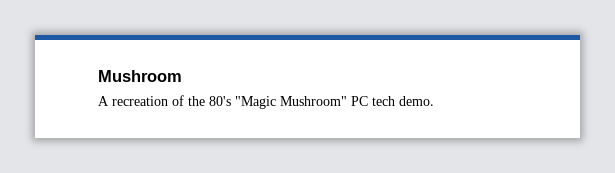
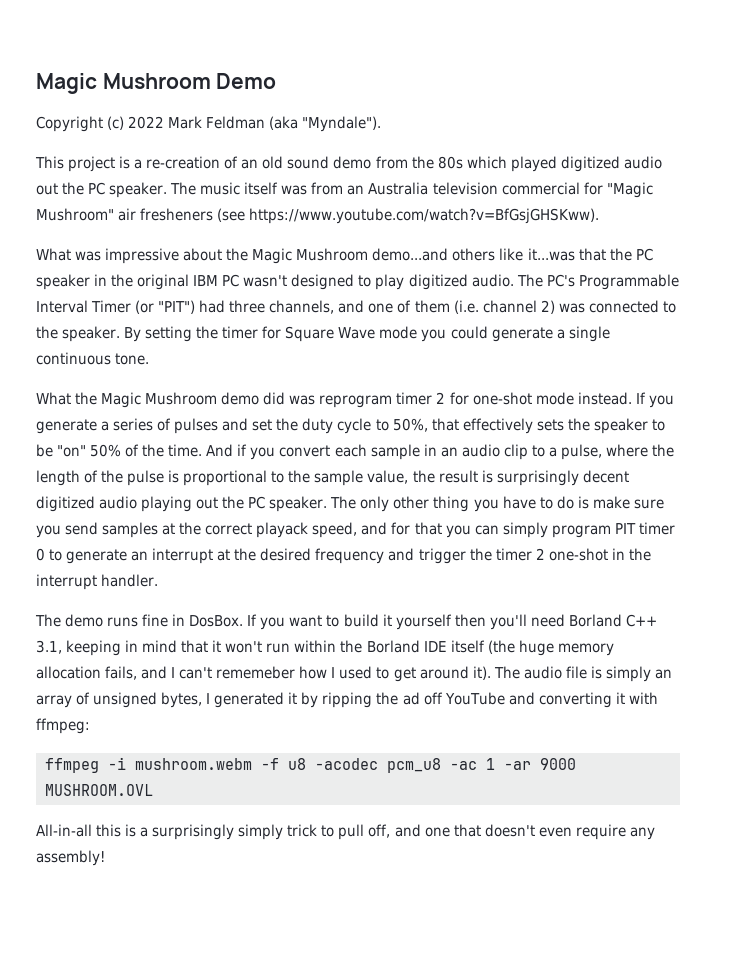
- Mushroom
- A recreation of the 80's "Magic Mushroom" PC tech demo.
+ Magic Mushroom Demo
+ Copyright (c) 2022 Mark Feldman (aka "Myndale").
+ This project is a re-creation of an old sound demo from the 80s which played digitized audio out the PC speaker. The music itself was from an Australia television commercial for "Magic Mushroom" air fresheners (see https://www.youtube.com/watch?v=BfGsjGHSKww).
+ What was impressive about the Magic Mushroom demo...and others like it...was that the PC speaker in the original IBM PC wasn't designed to play digitized audio. The PC's Programmable Interval Timer (or "PIT") had three channels, and one of them (i.e. channel 2) was connected to the speaker. By setting the timer for Square Wave mode you could generate a single continuous tone.
+ What the Magic Mushroom demo did was reprogram timer 2 for one-shot mode instead. If you generate a series of pulses and set the duty cycle to 50%, that effectively sets the speaker to be "on" 50% of the time. And if you convert each sample in an audio clip to a pulse, where the length of the pulse is proportional to the sample value, the result is surprisingly decent digitized audio playing out the PC speaker. The only other thing you have to do is make sure you send samples at the correct playack speed, and for that you can simply program PIT timer 0 to generate an interrupt at the desired frequency and trigger the timer 2 one-shot in the interrupt handler.
+ The demo runs fine in DosBox. If you want to build it yourself then you'll need Borland C++ 3.1, keeping in mind that it won't run within the Borland IDE itself (the huge memory allocation fails, and I can't rememeber how I used to get around it). The audio file is simply an array of unsigned bytes, I generated it by ripping the ad off YouTube and converting it with ffmpeg:
+ ffmpeg -i mushroom.webm -f u8 -acodec pcm_u8 -ac 1 -ar 9000 MUSHROOM.OVL
+ All-in-all this is a surprisingly simply trick to pull off, and one that doesn't even require any assembly!

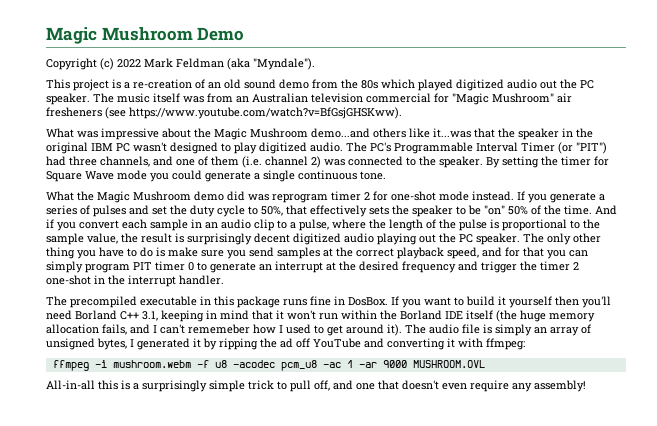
- The music itself was from an Australia television commercial for "Magic Mushroom" air fresheners (see https://www.youtube.com/watch?v=BfGsjGHSKww).
+ The music itself was from an Australian television commercial for "Magic Mushroom" air fresheners (see https://www.youtube.com/watch?v=BfGsjGHSKww).
- What was impressive about the Magic Mushroom demo...and others like it...was that the PC speaker in the original IBM PC wasn't designed to play digitized audio.
+ What was impressive about the Magic Mushroom demo...and others like it...was that the speaker in the original IBM PC wasn't designed to play digitized audio.
- The only other thing you have to do is make sure you send samples at the correct playack speed, and for that you can simply program PIT timer 0 to generate an interrupt at the desired frequency and trigger the timer 2 one-shot in the interrupt handler.
+ The only other thing you have to do is make sure you send samples at the correct playback speed, and for that you can simply program PIT timer 0 to generate an interrupt at the desired frequency and trigger the timer 2 one-shot in the interrupt handler.
- The demo runs fine in DosBox.
+ The precompiled executable in this package runs fine in DosBox.
- All-in-all this is a surprisingly simply trick to pull off, and one that doesn't even require any assembly!
+ All-in-all this is a surprisingly simple trick to pull off, and one that doesn't even require any assembly!

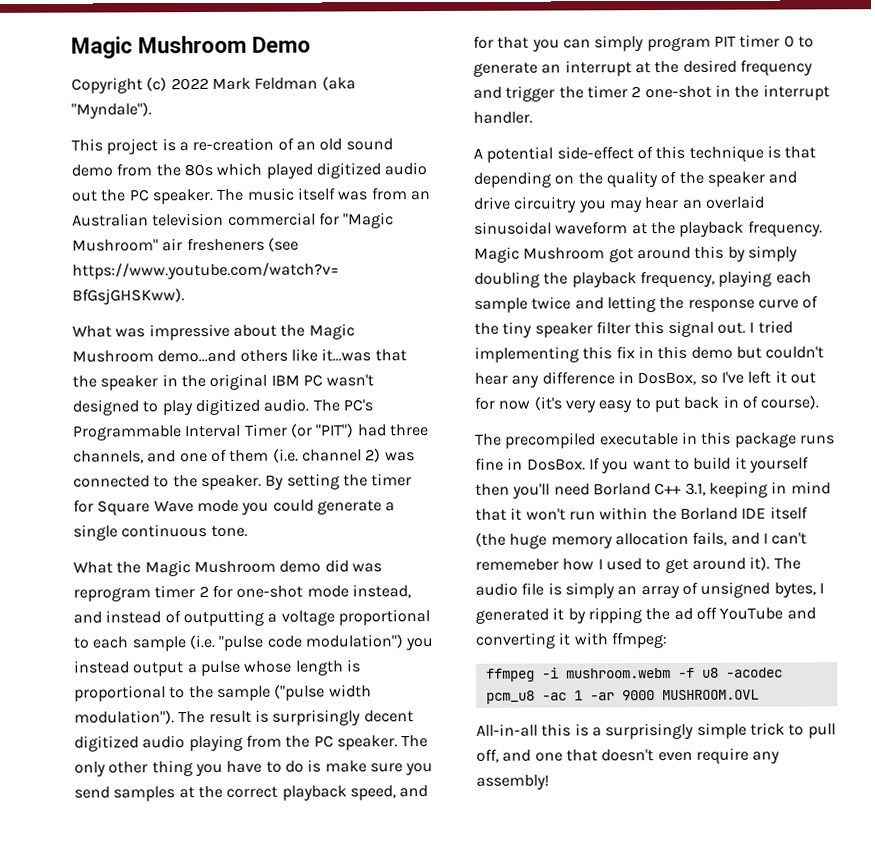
- What the Magic Mushroom demo did was reprogram timer 2 for one-shot mode instead. If you generate a series of pulses and set the duty cycle to 50%, that effectively sets the speaker to be "on" 50% of the time. And if you convert each sample in an audio clip to a pulse, where the length of the pulse is proportional to the sample value, the result is surprisingly decent digitized audio playing out the PC speaker.
+ What the Magic Mushroom demo did was reprogram timer 2 for one-shot mode instead, and instead of outputting a voltage proportional to each sample (i.e. "pulse code modulation") you instead output a pulse whose length is proportional to the sample ("pulse width modulation"). The result is surprisingly decent digitized audio playing from the PC speaker.
+ A potential side-effect of this technique is that depending on the quality of the speaker and drive circuitry you may hear an overlaid sinusoidal waveform at the playback frequency. Magic Mushroom got around this by simply doubling the playback frequency, playing each sample twice and letting the response curve of the tiny speaker filter this signal out. I tried implementing this fix in this demo but couldn't hear any difference in DosBox, so I've left it out for now (it's very easy to put back in of course).

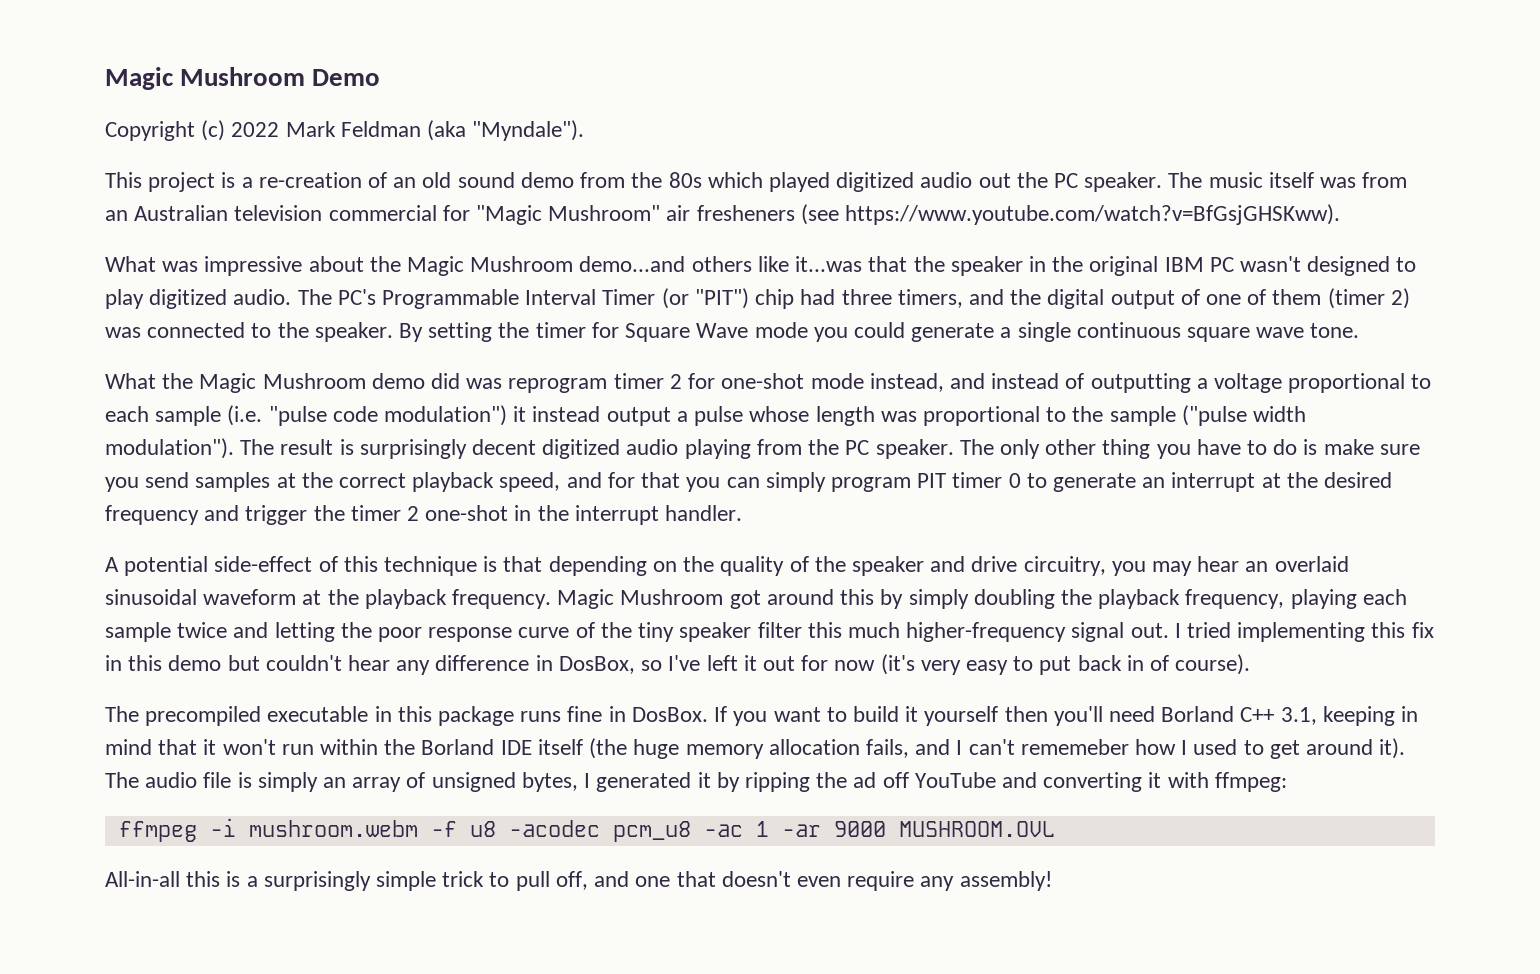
- The PC's Programmable Interval Timer (or "PIT") had three channels, and one of them (i.e. channel 2) was connected to the speaker.
+ The PC's Programmable Interval Timer (or "PIT") chip had three timers, and the digital output of one of them (timer 2) was connected to the speaker.
- By setting the timer for Square Wave mode you could generate a single continuous tone.
+ By setting the timer for Square Wave mode you could generate a single continuous square wave tone.
- What the Magic Mushroom demo did was reprogram timer 2 for one-shot mode instead, and instead of outputting a voltage proportional to each sample (i.e. "pulse code modulation") you instead output a pulse whose length is proportional to the sample ("pulse width modulation").
+ What the Magic Mushroom demo did was reprogram timer 2 for one-shot mode instead, and instead of outputting a voltage proportional to each sample (i.e. "pulse code modulation") it instead output a pulse whose length was proportional to the sample ("pulse width modulation").
- A potential side-effect of this technique is that depending on the quality of the speaker and drive circuitry you may hear an overlaid sinusoidal waveform at the playback frequency.
+ A potential side-effect of this technique is that depending on the quality of the speaker and drive circuitry, you may hear an overlaid sinusoidal waveform at the playback frequency.
- Magic Mushroom got around this by simply doubling the playback frequency, playing each sample twice and letting the response curve of the tiny speaker filter this signal out.
+ Magic Mushroom got around this by simply doubling the playback frequency, playing each sample twice and letting the poor response curve of the tiny speaker filter this much higher-frequency signal out.

